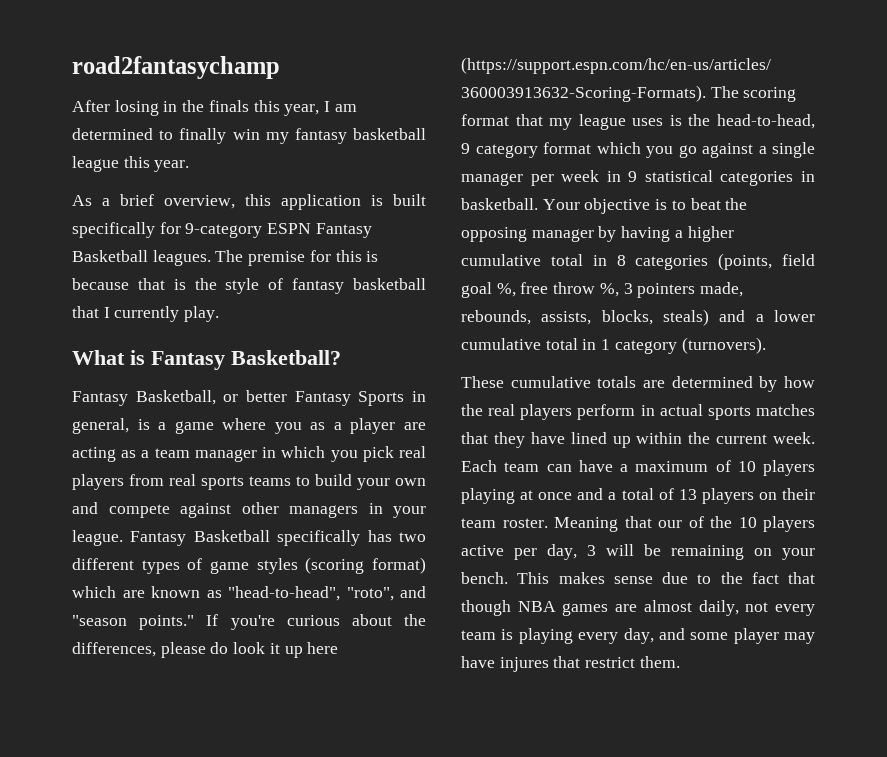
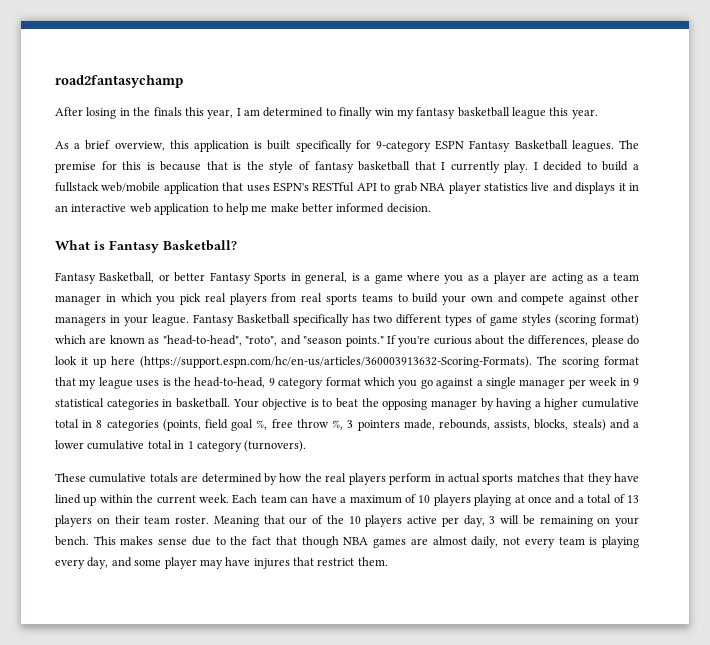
+ I decided to build a fullstack web/mobile application that uses ESPN's RESTful API to grab NBA player statistics live and displays it in an interactive web application to help me make better informed decision.

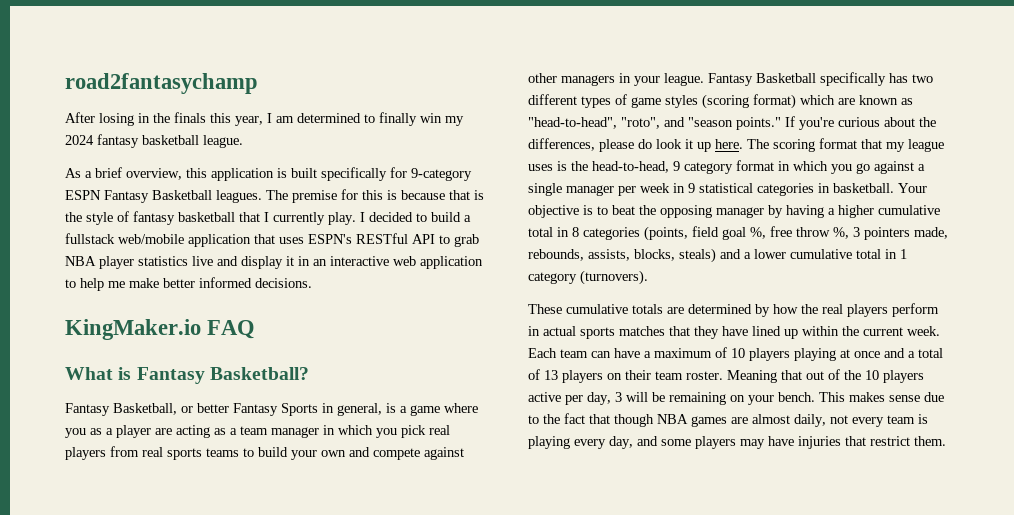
- After losing in the finals this year, I am determined to finally win my fantasy basketball league this year.
+ After losing in the finals this year, I am determined to finally win my 2024 fantasy basketball league.
- I decided to build a fullstack web/mobile application that uses ESPN's RESTful API to grab NBA player statistics live and displays it in an interactive web application to help me make better informed decision.
+ I decided to build a fullstack web/mobile application that uses ESPN's RESTful API to grab NBA player statistics live and display it in an interactive web application to help me make better informed decisions.
+ KingMaker.io FAQ
- If you're curious about the differences, please do look it up here (https://support.espn.com/hc/en-us/articles/360003913632-Scoring-Formats). The scoring format that my league uses is the head-to-head, 9 category format which you go against a single manager per week in 9 statistical categories in basketball.
+ If you're curious about the differences, please do look it up here. The scoring format that my league uses is the head-to-head, 9 category format in which you go against a single manager per week in 9 statistical categories in basketball.
- Meaning that our of the 10 players active per day, 3 will be remaining on your bench.
+ Meaning that out of the 10 players active per day, 3 will be remaining on your bench.
- This makes sense due to the fact that though NBA games are almost daily, not every team is playing every day, and some player may have injures that restrict them.
+ This makes sense due to the fact that though NBA games are almost daily, not every team is playing every day, and some players may have injuries that restrict them.

